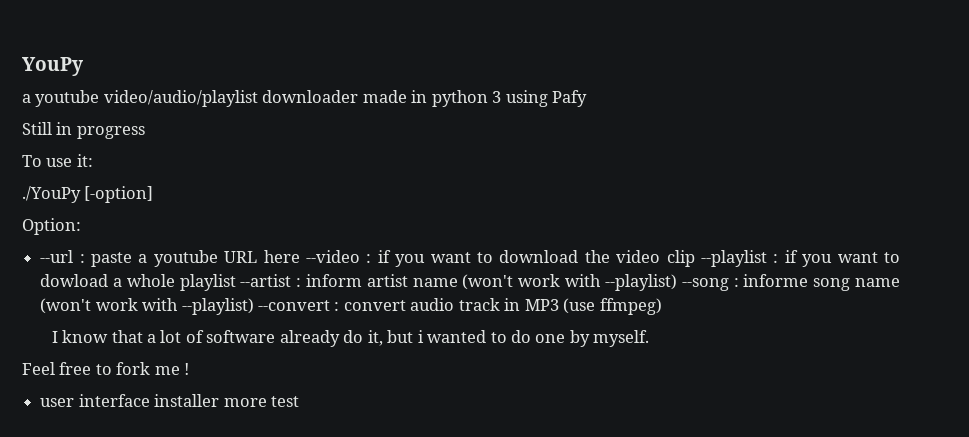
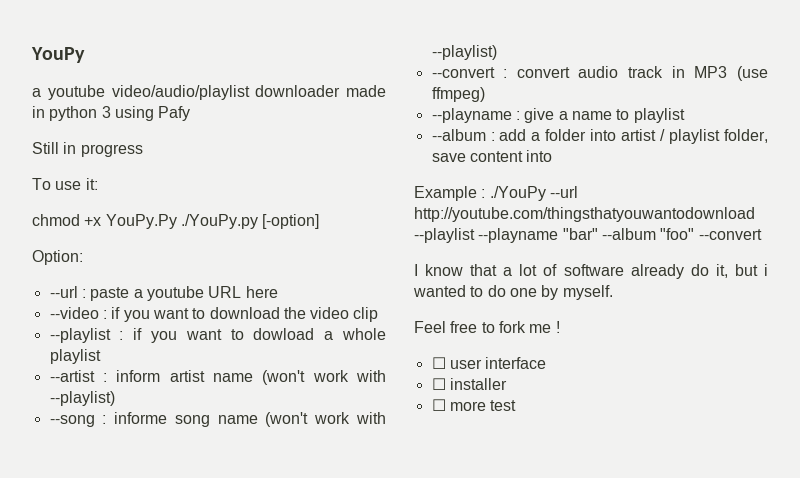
- ./YouPy [-option]
+ chmod +x YouPy.Py ./YouPy.py [-option]
- --url : paste a youtube URL here --video : if you want to download the video clip --playlist : if you want to dowload a whole playlist --artist : inform artist name (won't work with --playlist) --song : informe song name (won't work with --playlist) --convert : convert audio track in MP3 (use ffmpeg)
+ --url : paste a youtube URL here
+ --video : if you want to download the video clip
+ --playlist : if you want to dowload a whole playlist
+ --artist : inform artist name (won't work with --playlist)
+ --song : informe song name (won't work with --playlist)
+ --convert : convert audio track in MP3 (use ffmpeg)
+ --playname : give a name to playlist
+ --album : add a folder into artist / playlist folder, save content into
+ Example : ./YouPy --url http://youtube.com/thingsthatyouwantodownload --playlist --playname "bar" --album "foo" --convert
- user interface installer more test
+ ☐ user interface
+ ☐ installer
+ ☐ more test

